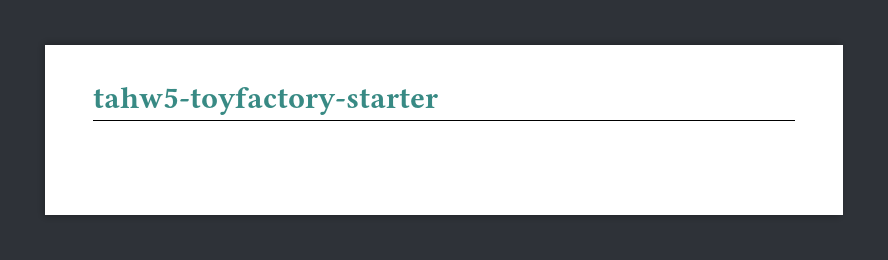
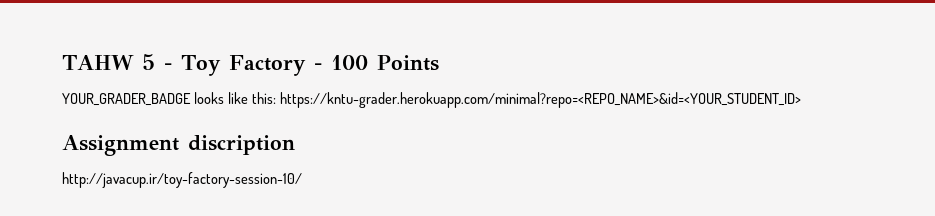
- tahw5-toyfactory-starter
+ TAHW 5 - Toy Factory - 100 Points
+ YOUR_GRADER_BADGE looks like this: https://kntu-grader.herokuapp.com/minimal?repo=<REPO_NAME>&id=<YOUR_STUDENT_ID>
+ Assignment discription
+ http://javacup.ir/toy-factory-session-10/

